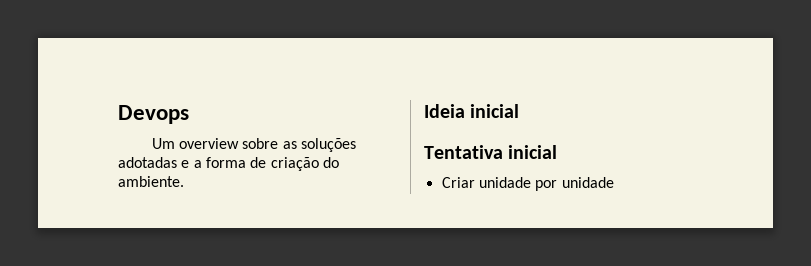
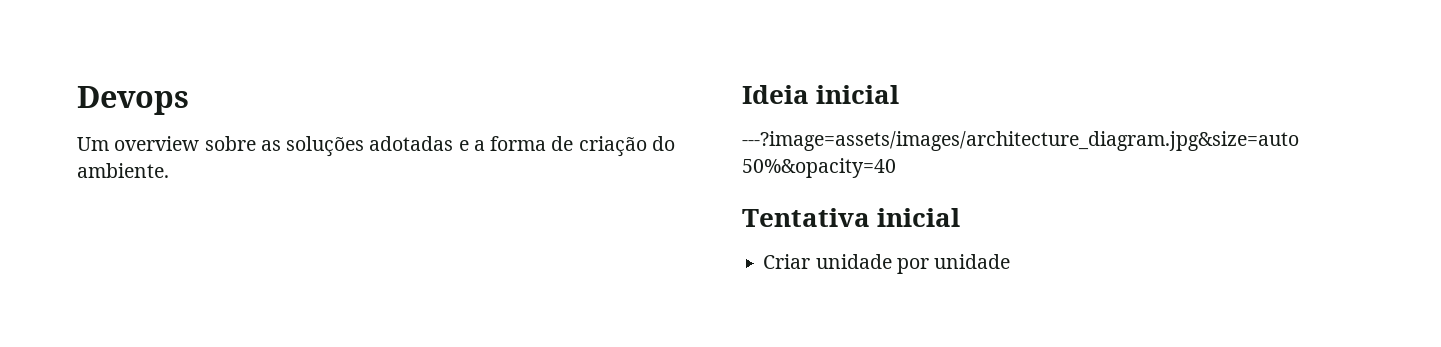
+ ---?image=assets/images/architecture_diagram.jpg&size=auto 50%&opacity=40

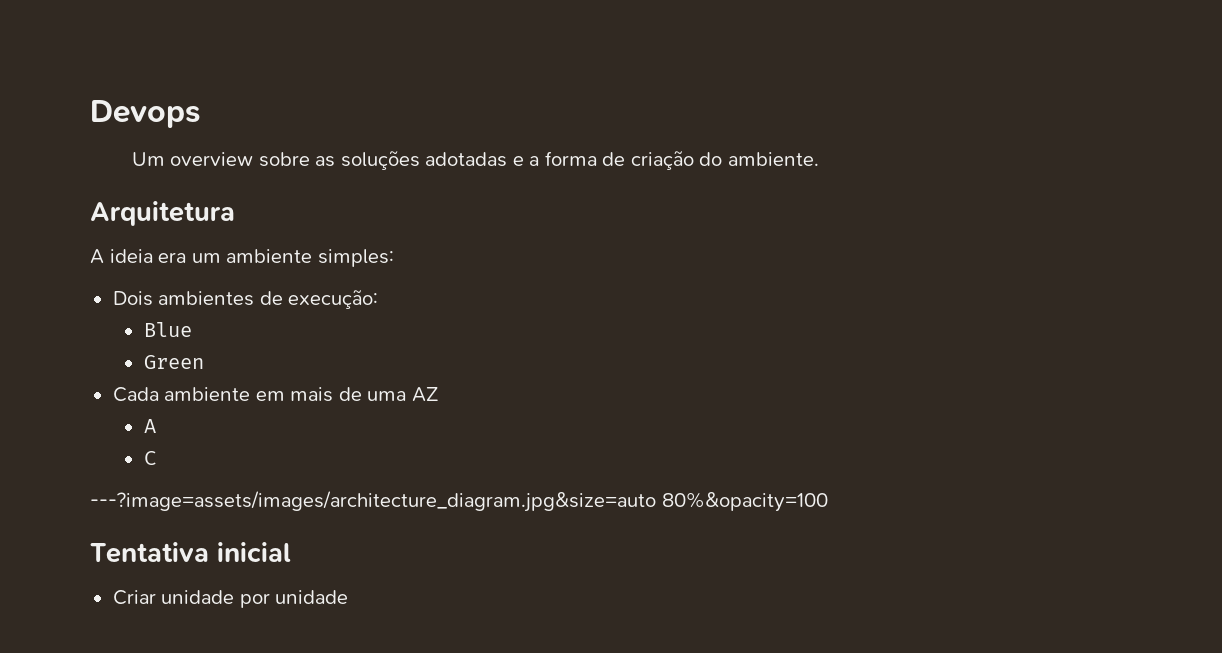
- Ideia inicial
+ Arquitetura
+ A ideia era um ambiente simples:
+ Dois ambientes de execução:
+ Blue
+ Green
+ Cada ambiente em mais de uma AZ
+ A
+ C
- ---?image=assets/images/architecture_diagram.jpg&size=auto 50%&opacity=40
+ ---?image=assets/images/architecture_diagram.jpg&size=auto 80%&opacity=100

